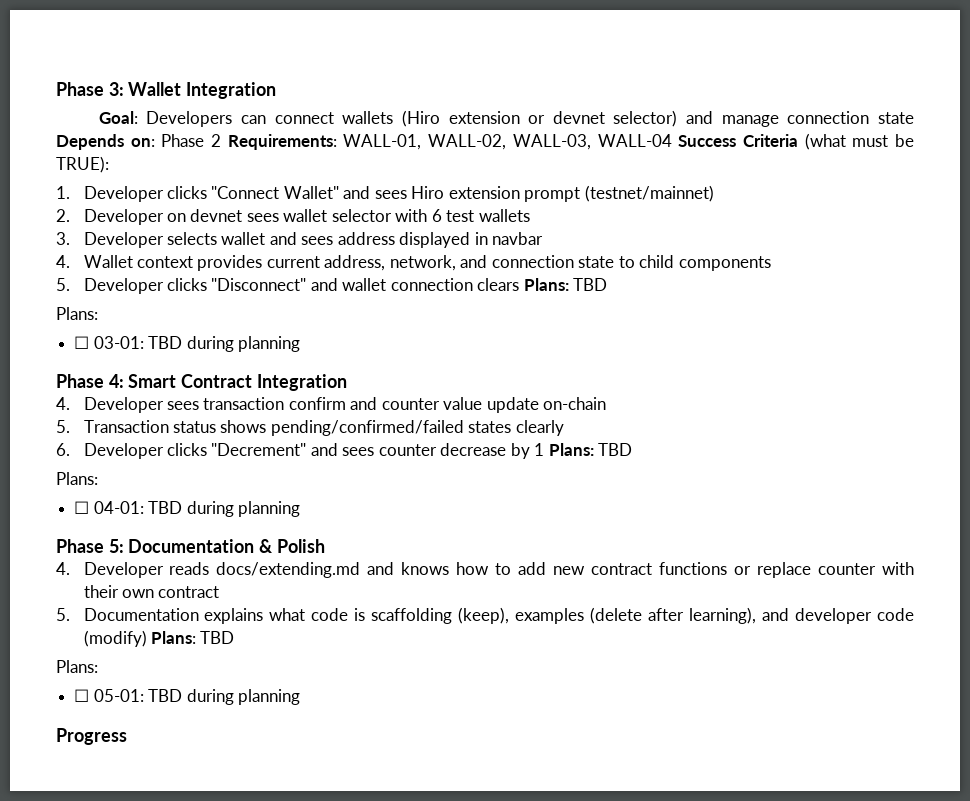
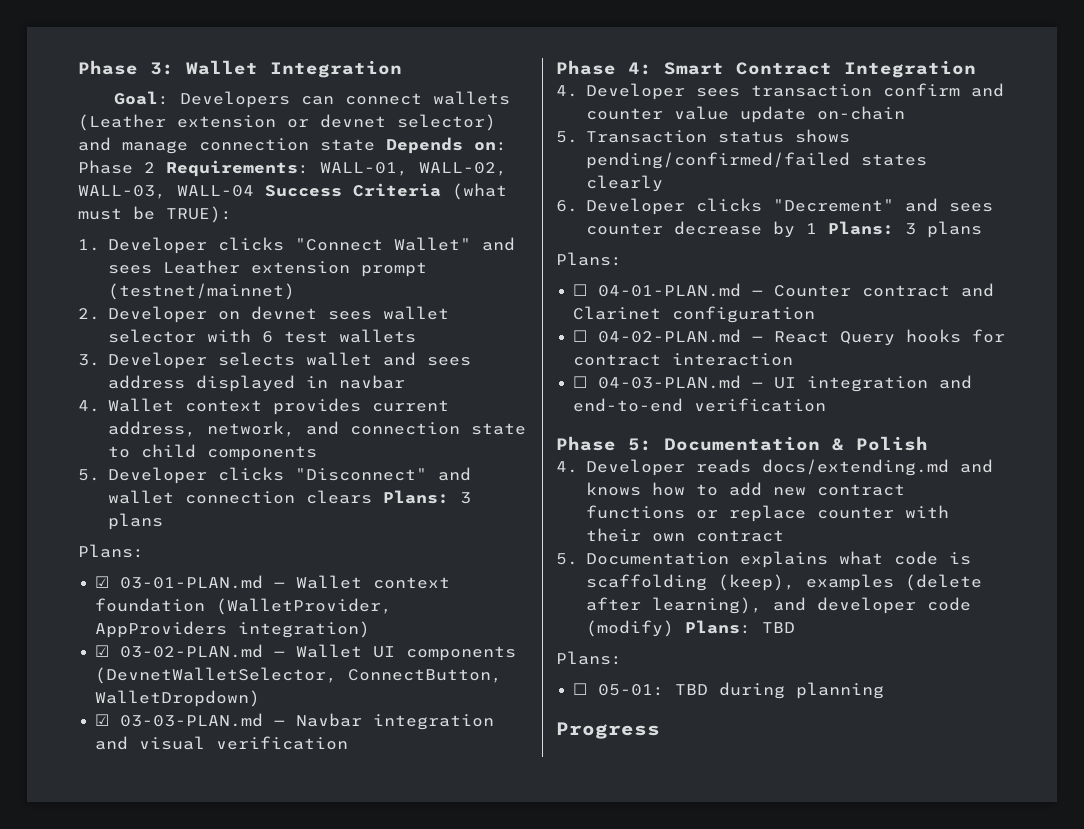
- Goal: Developers can connect wallets (Hiro extension or devnet selector) and manage connection state Depends on: Phase 2 Requirements: WALL-01, WALL-02, WALL-03, WALL-04 Success Criteria (what must be TRUE):
+ Goal: Developers can connect wallets (Leather extension or devnet selector) and manage connection state Depends on: Phase 2 Requirements: WALL-01, WALL-02, WALL-03, WALL-04 Success Criteria (what must be TRUE):
- 1. Developer clicks "Connect Wallet" and sees Hiro extension prompt (testnet/mainnet)
+ 1. Developer clicks "Connect Wallet" and sees Leather extension prompt (testnet/mainnet)
- 5. Developer clicks "Disconnect" and wallet connection clears Plans: TBD
+ 5. Developer clicks "Disconnect" and wallet connection clears Plans: 3 plans
  Plans:
- ☐ 03-01: TBD during planning
+ ☑ 03-01-PLAN.md — Wallet context foundation (WalletProvider, AppProviders integration)
+ ☑ 03-02-PLAN.md — Wallet UI components (DevnetWalletSelector, ConnectButton, WalletDropdown)
+ ☑ 03-03-PLAN.md — Navbar integration and visual verification
- 6. Developer clicks "Decrement" and sees counter decrease by 1 Plans: TBD
+ 6. Developer clicks "Decrement" and sees counter decrease by 1 Plans: 3 plans
  Plans:
- ☐ 04-01: TBD during planning
+ ☐ 04-01-PLAN.md — Counter contract and Clarinet configuration
+ ☐ 04-02-PLAN.md — React Query hooks for contract interaction
+ ☐ 04-03-PLAN.md — UI integration and end-to-end verification

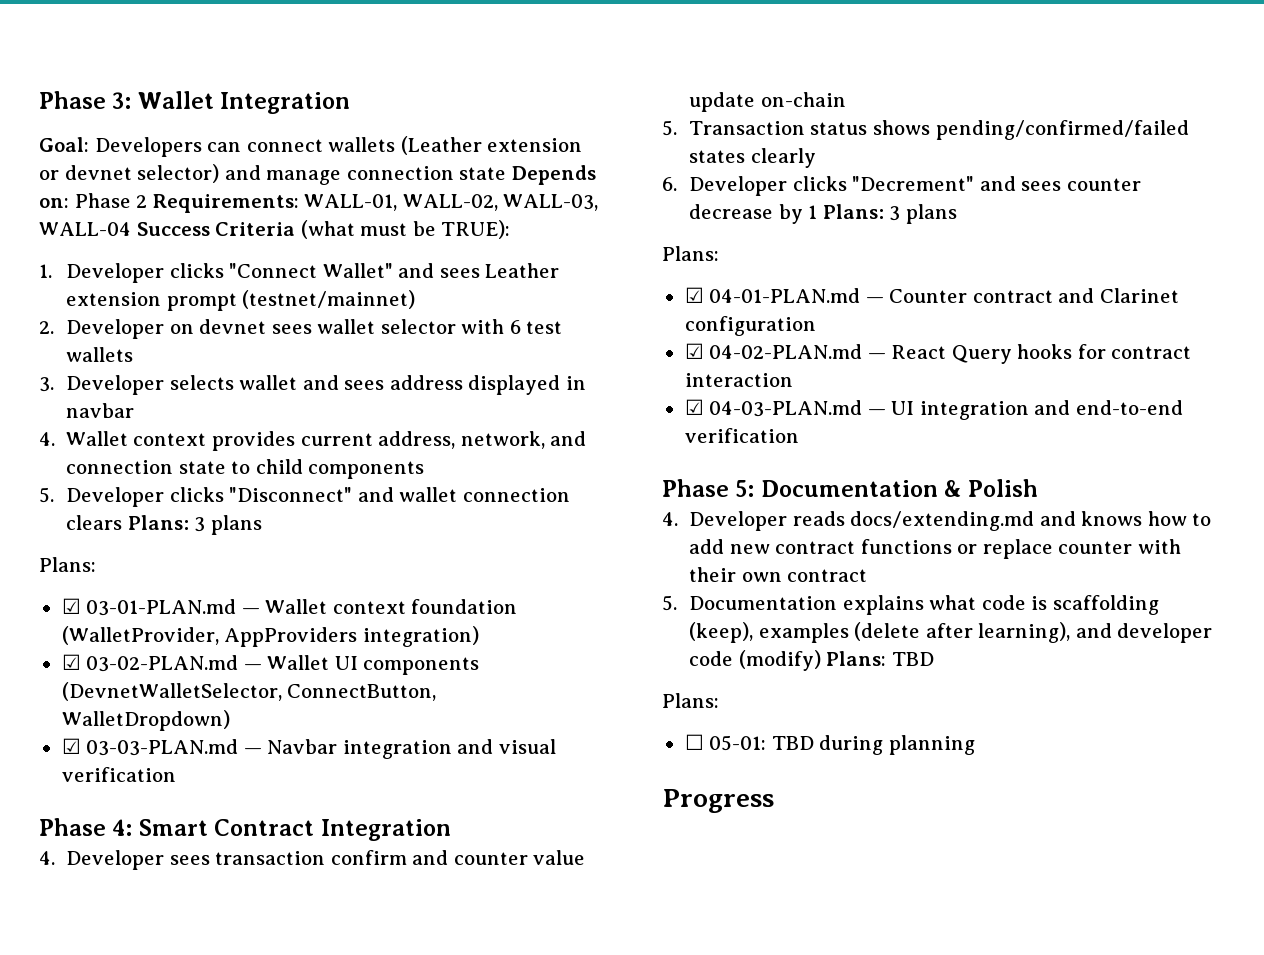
- ☐ 04-01-PLAN.md — Counter contract and Clarinet configuration
+ ☑ 04-01-PLAN.md — Counter contract and Clarinet configuration
- ☐ 04-02-PLAN.md — React Query hooks for contract interaction
+ ☑ 04-02-PLAN.md — React Query hooks for contract interaction
- ☐ 04-03-PLAN.md — UI integration and end-to-end verification
+ ☑ 04-03-PLAN.md — UI integration and end-to-end verification

